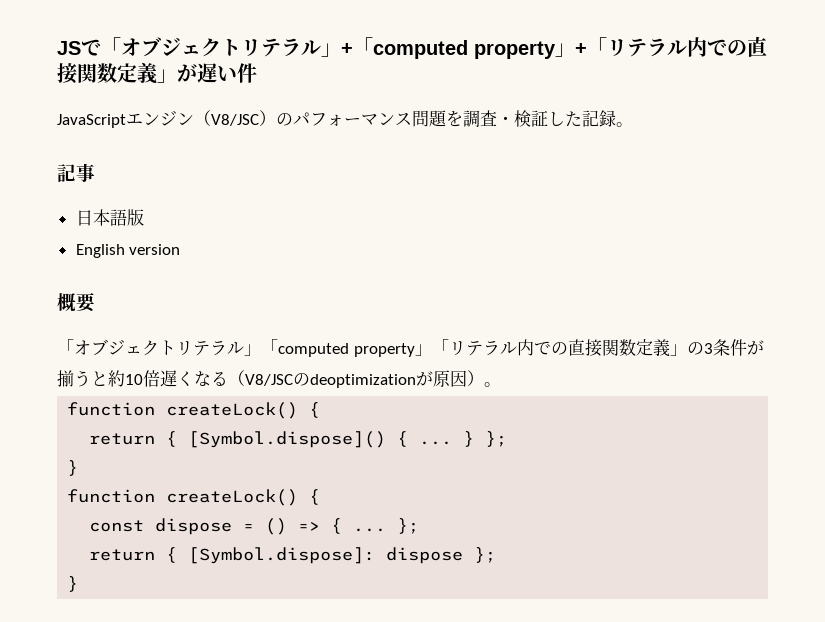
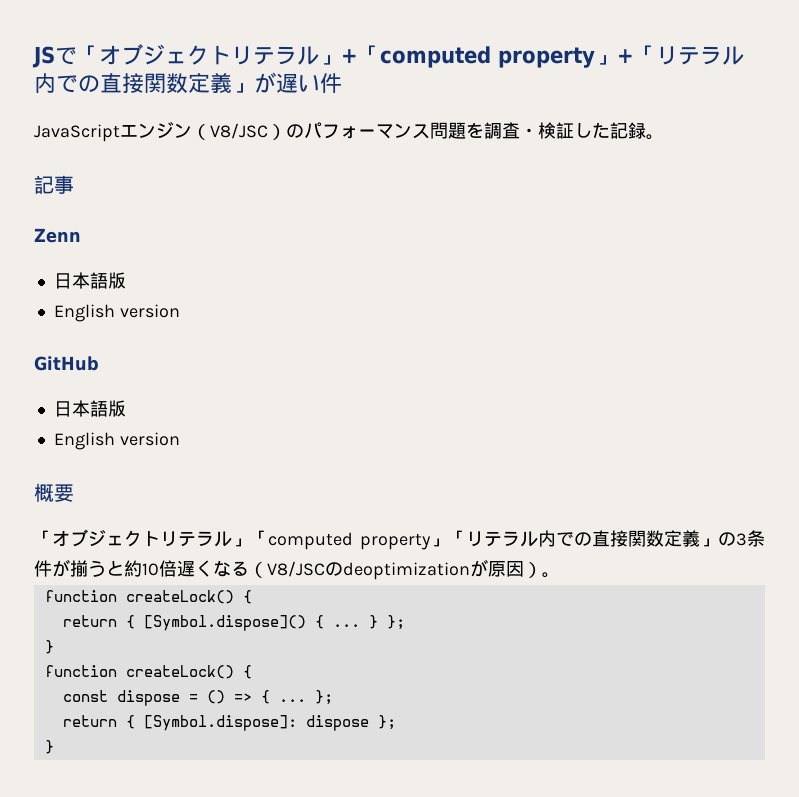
+ Zenn
+ 日本語版
+ English version
+ GitHub

